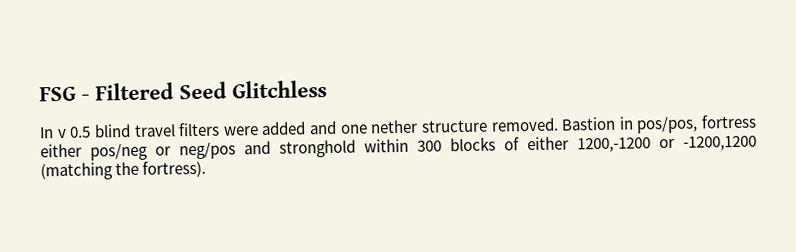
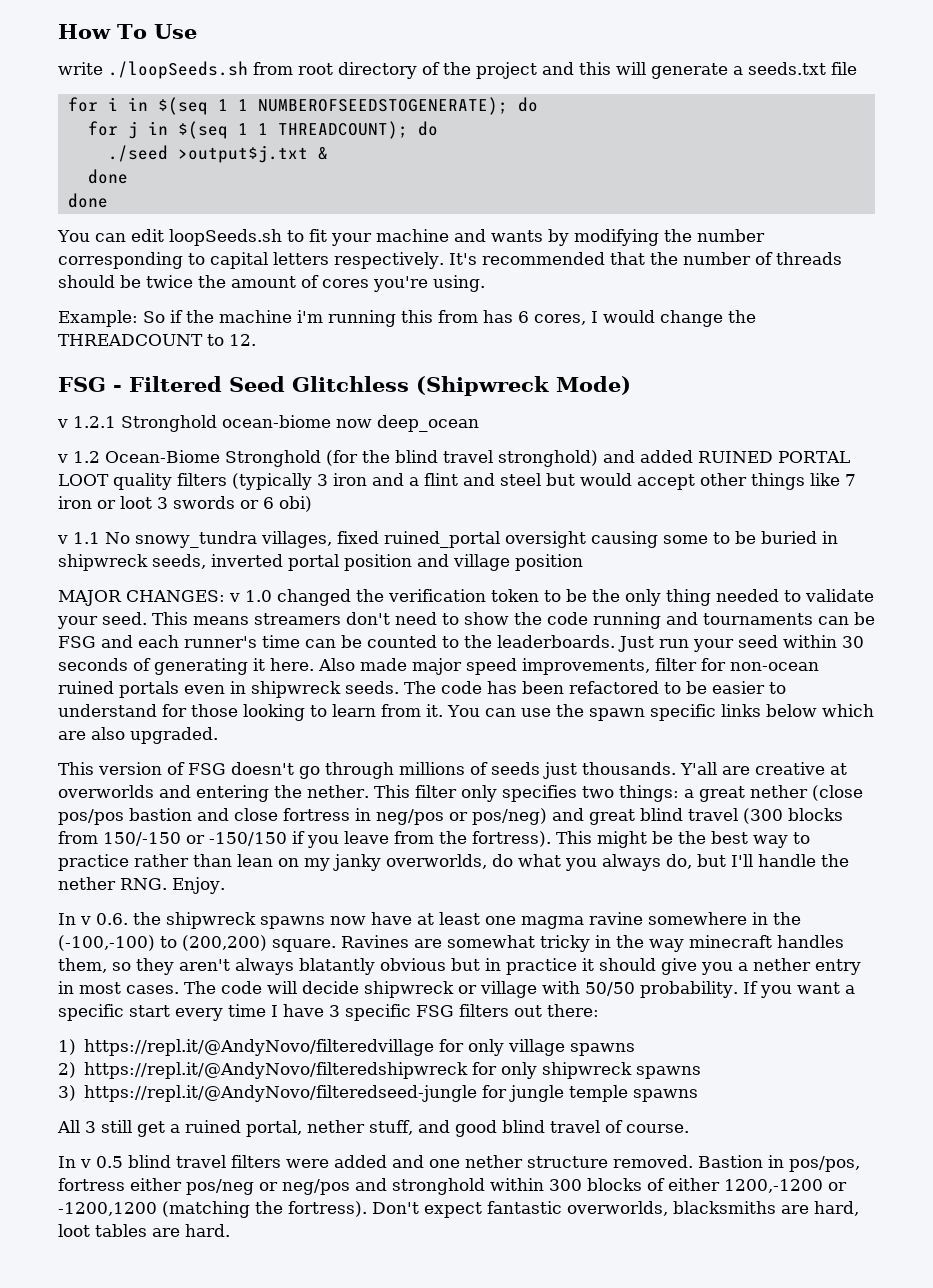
+ How To Use
+ write ./loopSeeds.sh from root directory of the project and this will generate a seeds.txt file
+ for i in $(seq 1 1 NUMBEROFSEEDSTOGENERATE); do
+ for j in $(seq 1 1 THREADCOUNT); do
+ ./seed >output$j.txt &
+ done
+ done
+ You can edit loopSeeds.sh to fit your machine and wants by modifying the number corresponding to capital letters respectively. It's recommended that the number of threads should be twice the amount of cores you're using.
+ Example: So if the machine i'm running this from has 6 cores, I would change the THREADCOUNT to 12.
- FSG - Filtered Seed Glitchless
+ FSG - Filtered Seed Glitchless (Shipwreck Mode)
+ v 1.2.1 Stronghold ocean-biome now deep_ocean
+ v 1.2 Ocean-Biome Stronghold (for the blind travel stronghold) and added RUINED PORTAL LOOT quality filters (typically 3 iron and a flint and steel but would accept other things like 7 iron or loot 3 swords or 6 obi)
+ v 1.1 No snowy_tundra villages, fixed ruined_portal oversight causing some to be buried in shipwreck seeds, inverted portal position and village position
+ MAJOR CHANGES: v 1.0 changed the verification token to be the only thing needed to validate your seed. This means streamers don't need to show the code running and tournaments can be FSG and each runner's time can be counted to the leaderboards. Just run your seed within 30 seconds of generating it here. Also made major speed improvements, filter for non-ocean ruined portals even in shipwreck seeds. The code has been refactored to be easier to understand for those looking to learn from it. You can use the spawn specific links below which are also upgraded.
+ This version of FSG doesn't go through millions of seeds just thousands. Y'all are creative at overworlds and entering the nether. This filter only specifies two things: a great nether (close pos/pos bastion and close fortress in neg/pos or pos/neg) and great blind travel (300 blocks from 150/-150 or -150/150 if you leave from the fortress). This might be the best way to practice rather than lean on my janky overworlds, do what you always do, but I'll handle the nether RNG. Enjoy.
+ In v 0.6. the shipwreck spawns now have at least one magma ravine somewhere in the (-100,-100) to (200,200) square. Ravines are somewhat tricky in the way minecraft handles them, so they aren't always blatantly obvious but in practice it should give you a nether entry in most cases. The code will decide shipwreck or village with 50/50 probability. If you want a specific start every time I have 3 specific FSG filters out there:
+ 1) https://repl.it/@AndyNovo/filteredvillage for only village spawns
+ 2) https://repl.it/@AndyNovo/filteredshipwreck for only shipwreck spawns
+ 3) https://repl.it/@AndyNovo/filteredseed-jungle for jungle temple spawns
+ All 3 still get a ruined portal, nether stuff, and good blind travel of course.
+ Don't expect fantastic overworlds, blacksmiths are hard, loot tables are hard.

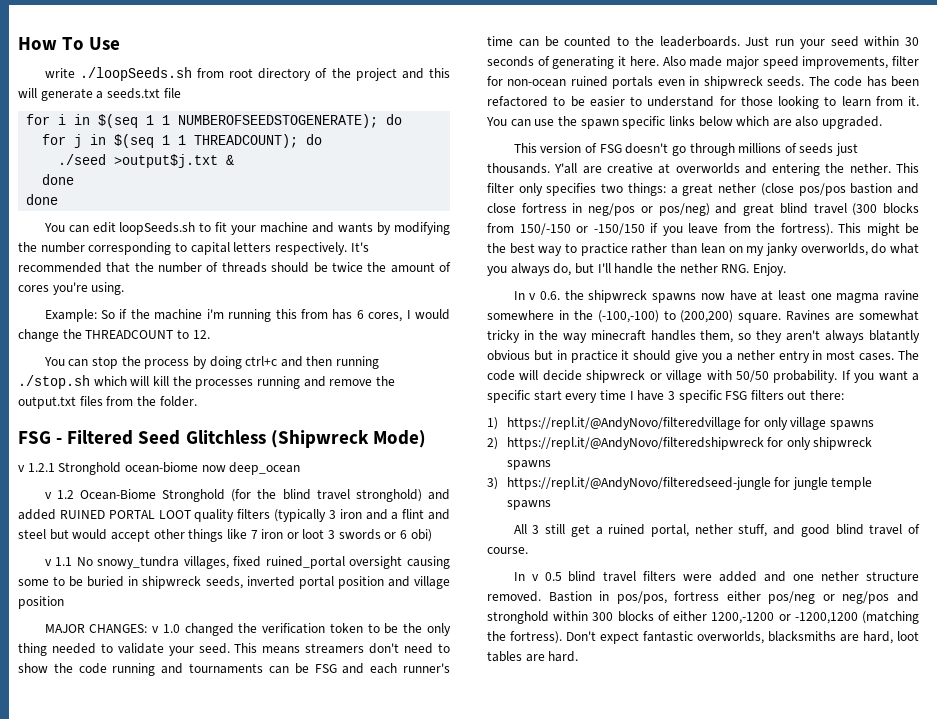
+ You can stop the process by doing ctrl+c and then running ./stop.sh which will kill the processes running and remove the output.txt files from the folder.

